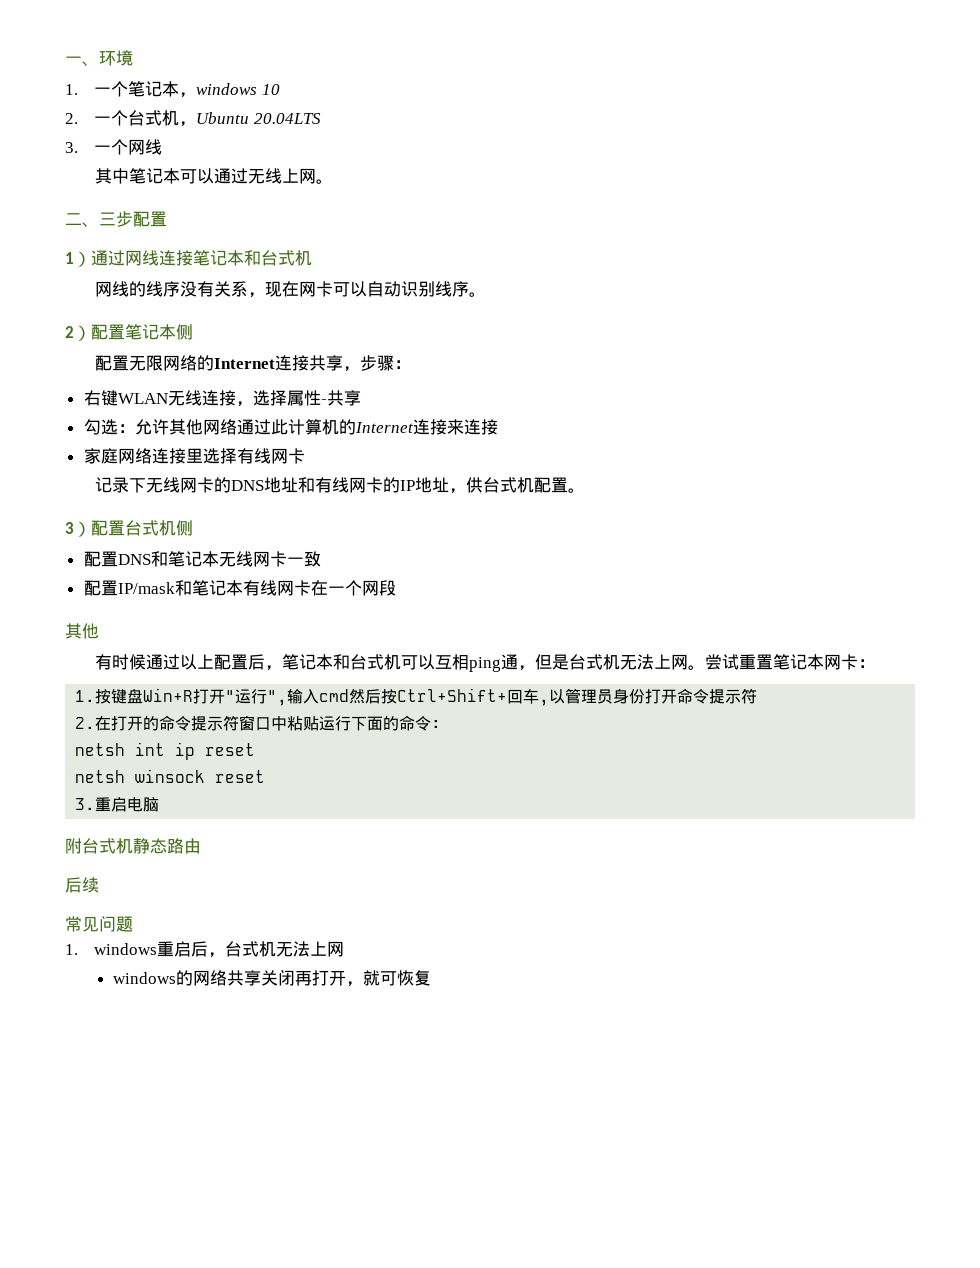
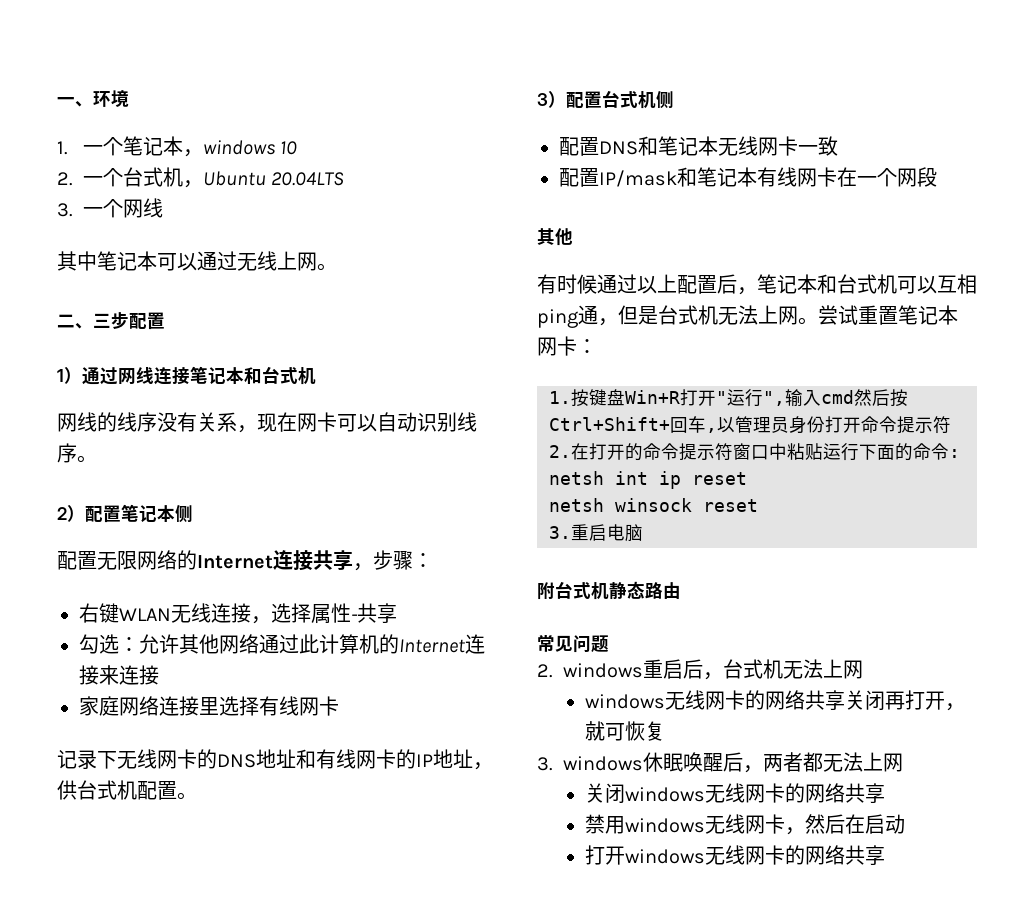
- 后续
- 1. windows重启后，台式机无法上网
+ 2. windows重启后，台式机无法上网
- windows的网络共享关闭再打开，就可恢复
+ windows无线网卡的网络共享关闭再打开，就可恢复
+ 3. windows休眠唤醒后，两者都无法上网
+ 关闭windows无线网卡的网络共享
+ 禁用windows无线网卡，然后在启动
+ 打开windows无线网卡的网络共享

